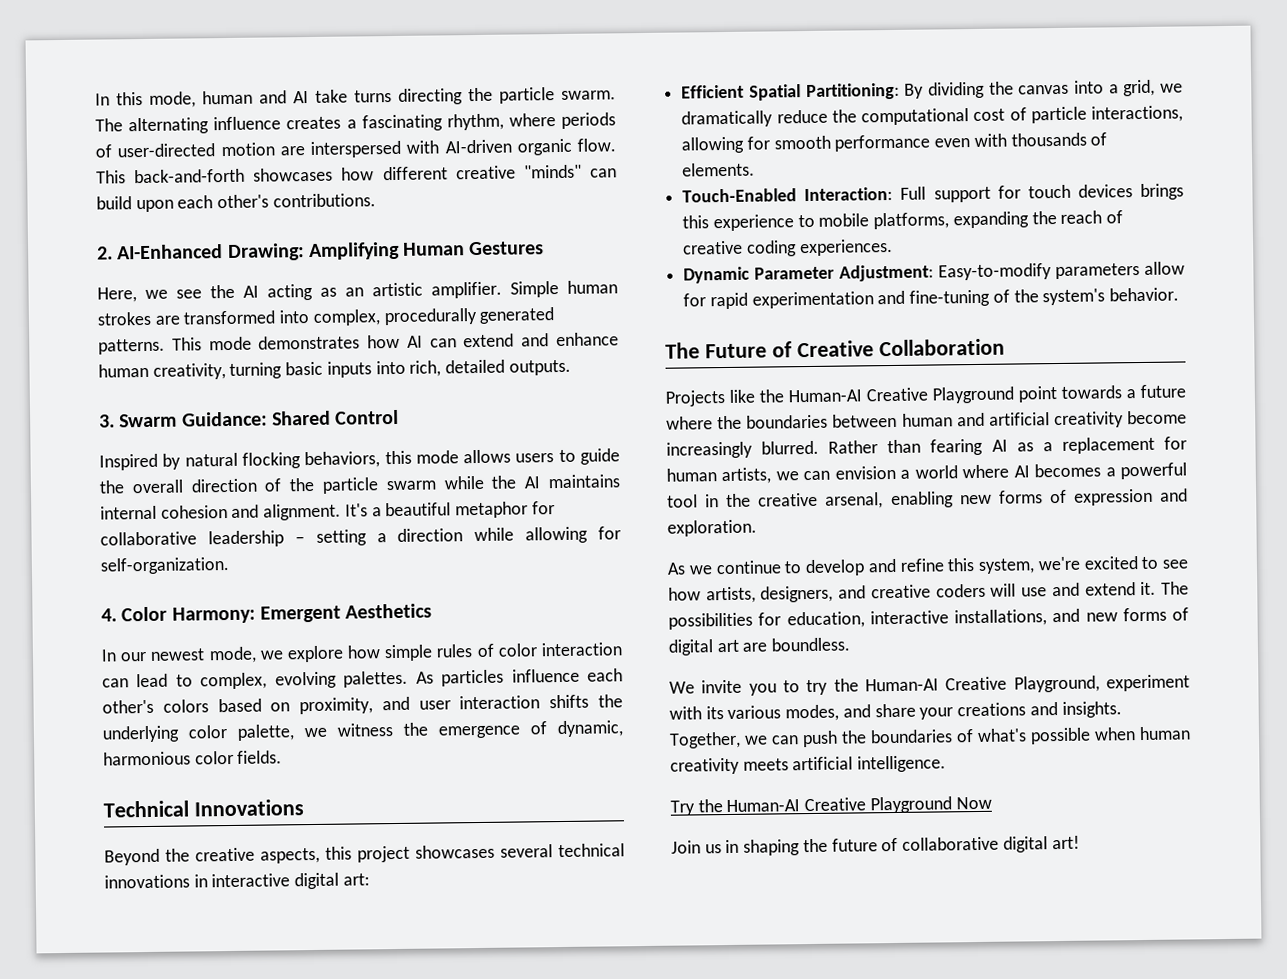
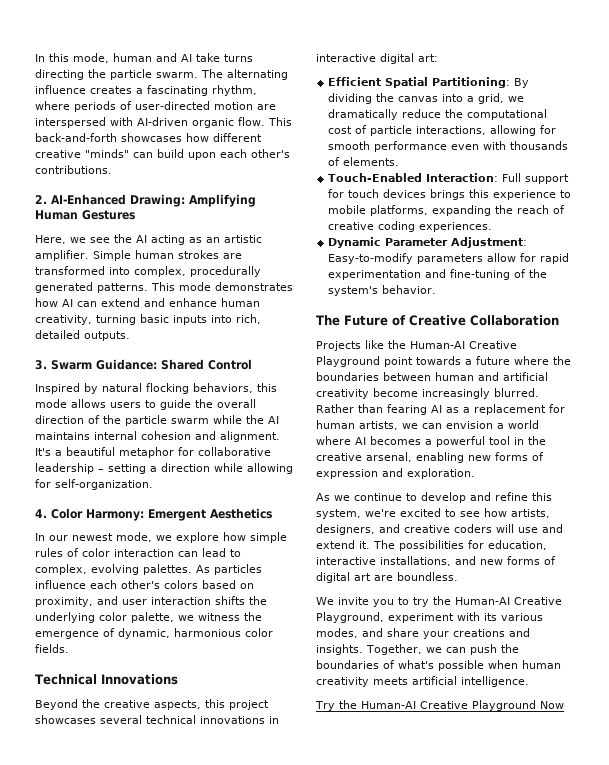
- Join us in shaping the future of collaborative digital art!

